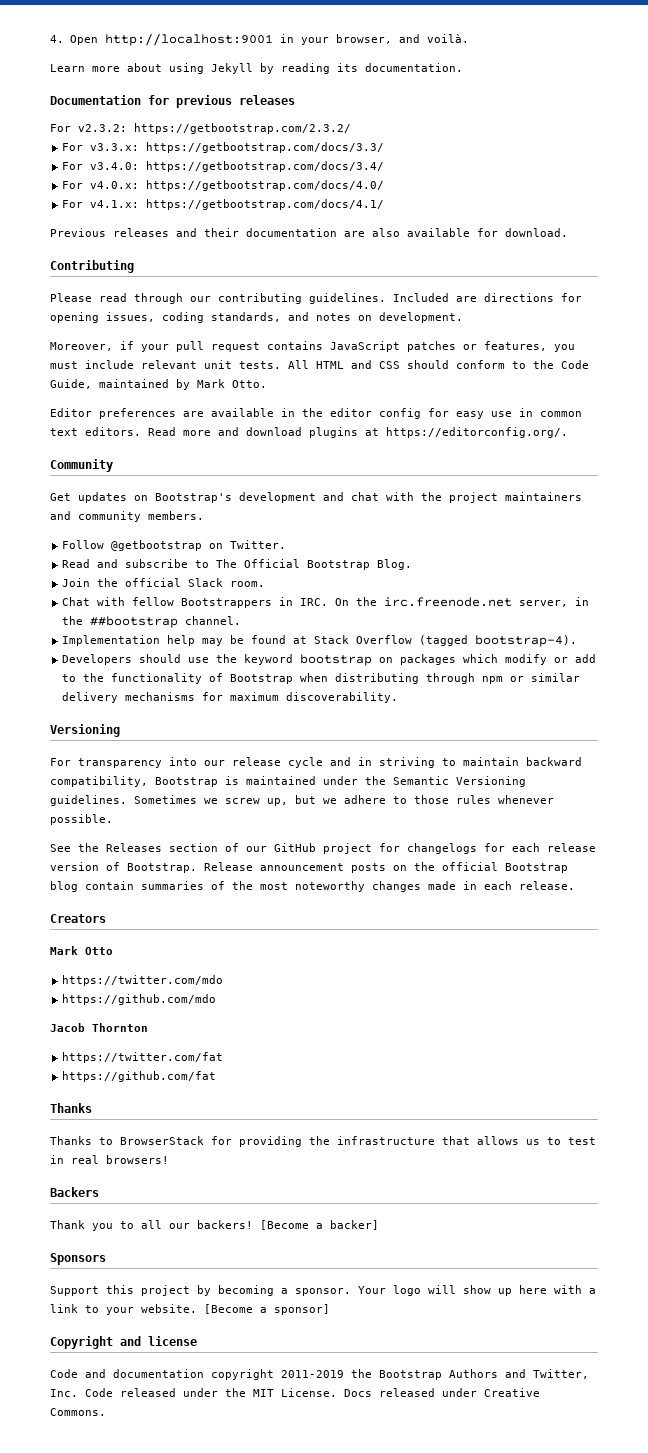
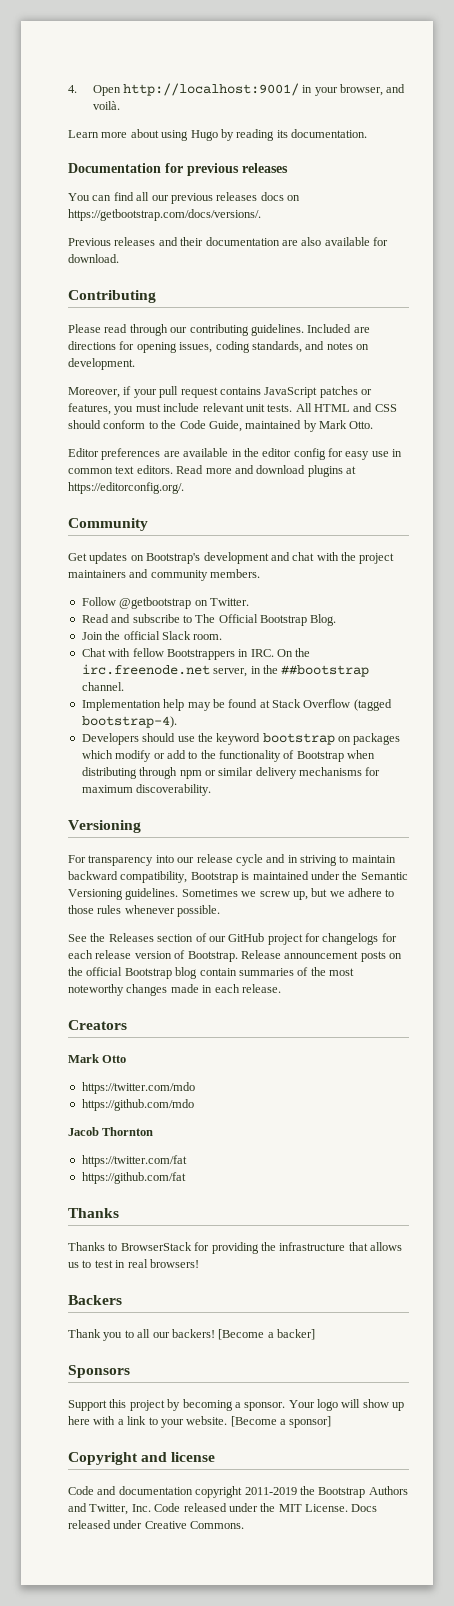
- 4. Open http://localhost:9001 in your browser, and voilà.
+ 4. Open http://localhost:9001/ in your browser, and voilà.
- Learn more about using Jekyll by reading its documentation.
+ Learn more about using Hugo by reading its documentation.
- For v2.3.2: https://getbootstrap.com/2.3.2/
- For v3.3.x: https://getbootstrap.com/docs/3.3/
- For v3.4.0: https://getbootstrap.com/docs/3.4/
- For v4.0.x: https://getbootstrap.com/docs/4.0/
- For v4.1.x: https://getbootstrap.com/docs/4.1/
+ You can find all our previous releases docs on https://getbootstrap.com/docs/versions/.

